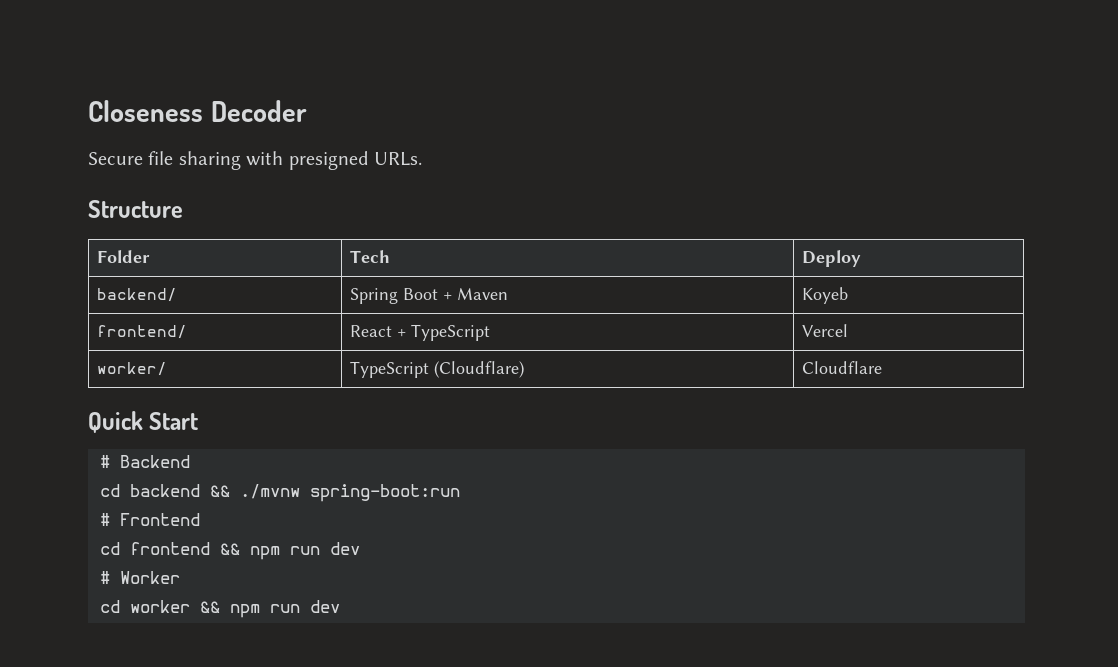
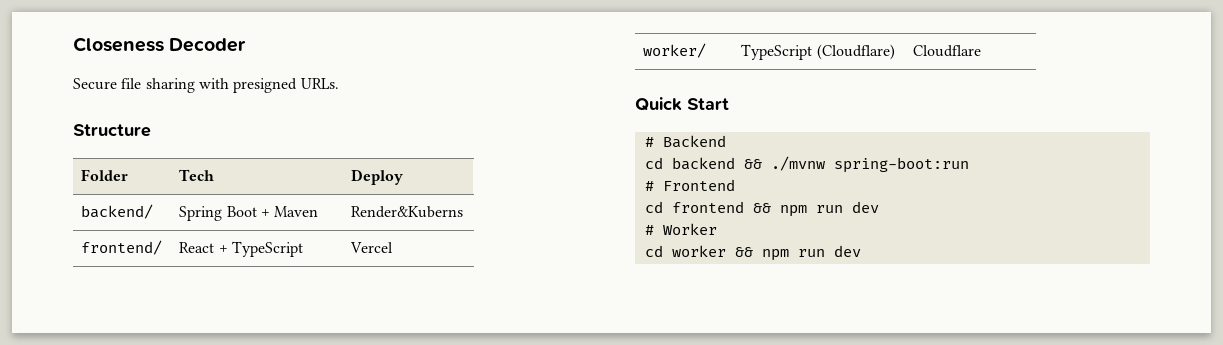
- backend/ | Spring Boot + Maven | Koyeb
+ backend/ | Spring Boot + Maven | Render&Kuberns

